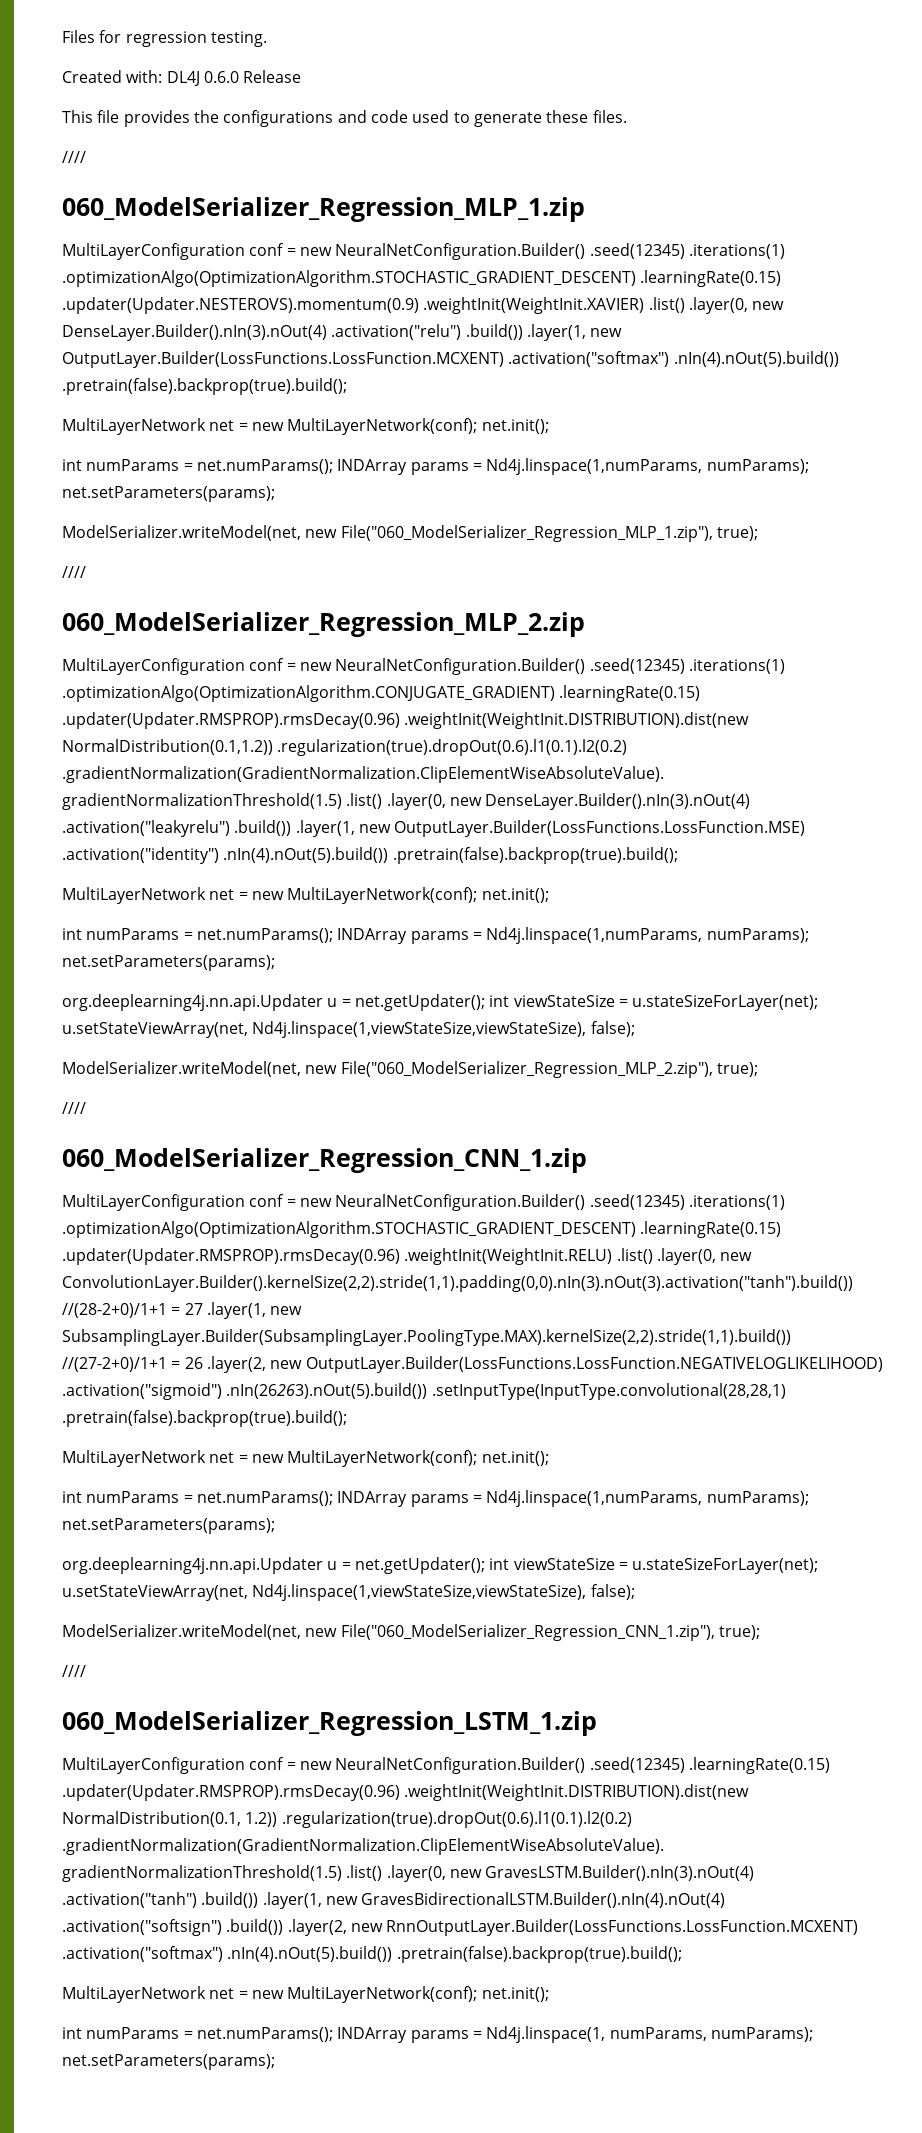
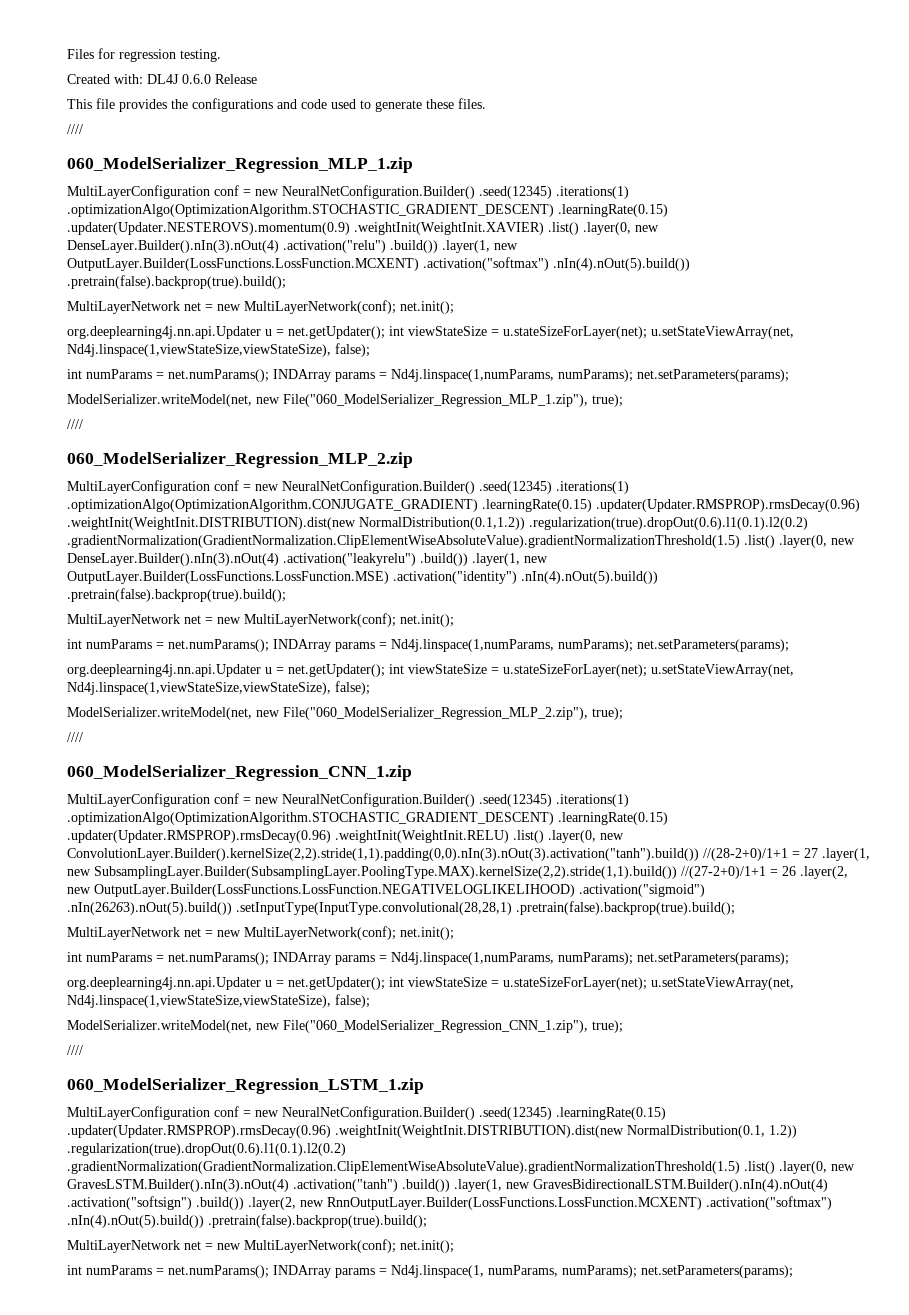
  MultiLayerConfiguration conf = new NeuralNetConfiguration.Builder() .seed(12345) .iterations(1) .optimizationAlgo(OptimizationAlgorithm.STOCHASTIC_GRADIENT_DESCENT) .learningRate(0.15) .updater(Updater.NESTEROVS).momentum(0.9) .weightInit(WeightInit.XAVIER) .list() .layer(0, new DenseLayer.Builder().nIn(3).nOut(4) .activation("relu") .build()) .layer(1, new OutputLayer.Builder(LossFunctions.LossFunction.MCXENT) .activation("softmax") .nIn(4).nOut(5).build()) .pretrain(false).backprop(true).build();
  MultiLayerNetwork net = new MultiLayerNetwork(conf); net.init();
+ org.deeplearning4j.nn.api.Updater u = net.getUpdater(); int viewStateSize = u.stateSizeForLayer(net); u.setStateViewArray(net, Nd4j.linspace(1,viewStateSize,viewStateSize), false);

